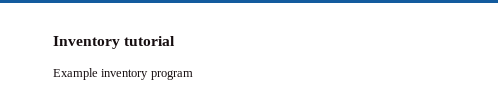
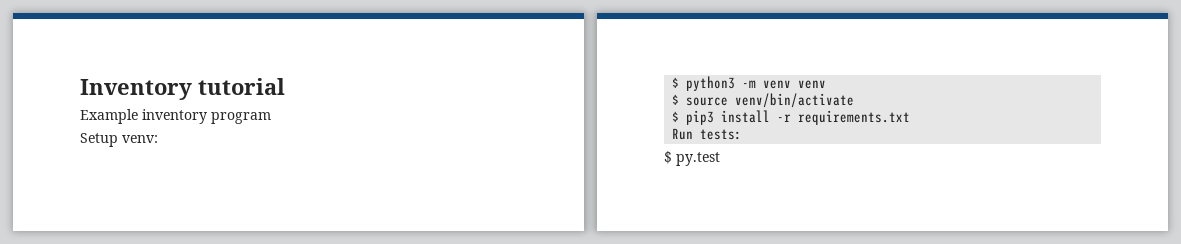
+ Setup venv:
+ $ python3 -m venv venv
+ $ source venv/bin/activate
+ $ pip3 install -r requirements.txt
+ Run tests:
+ $ py.test

